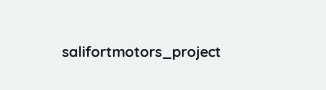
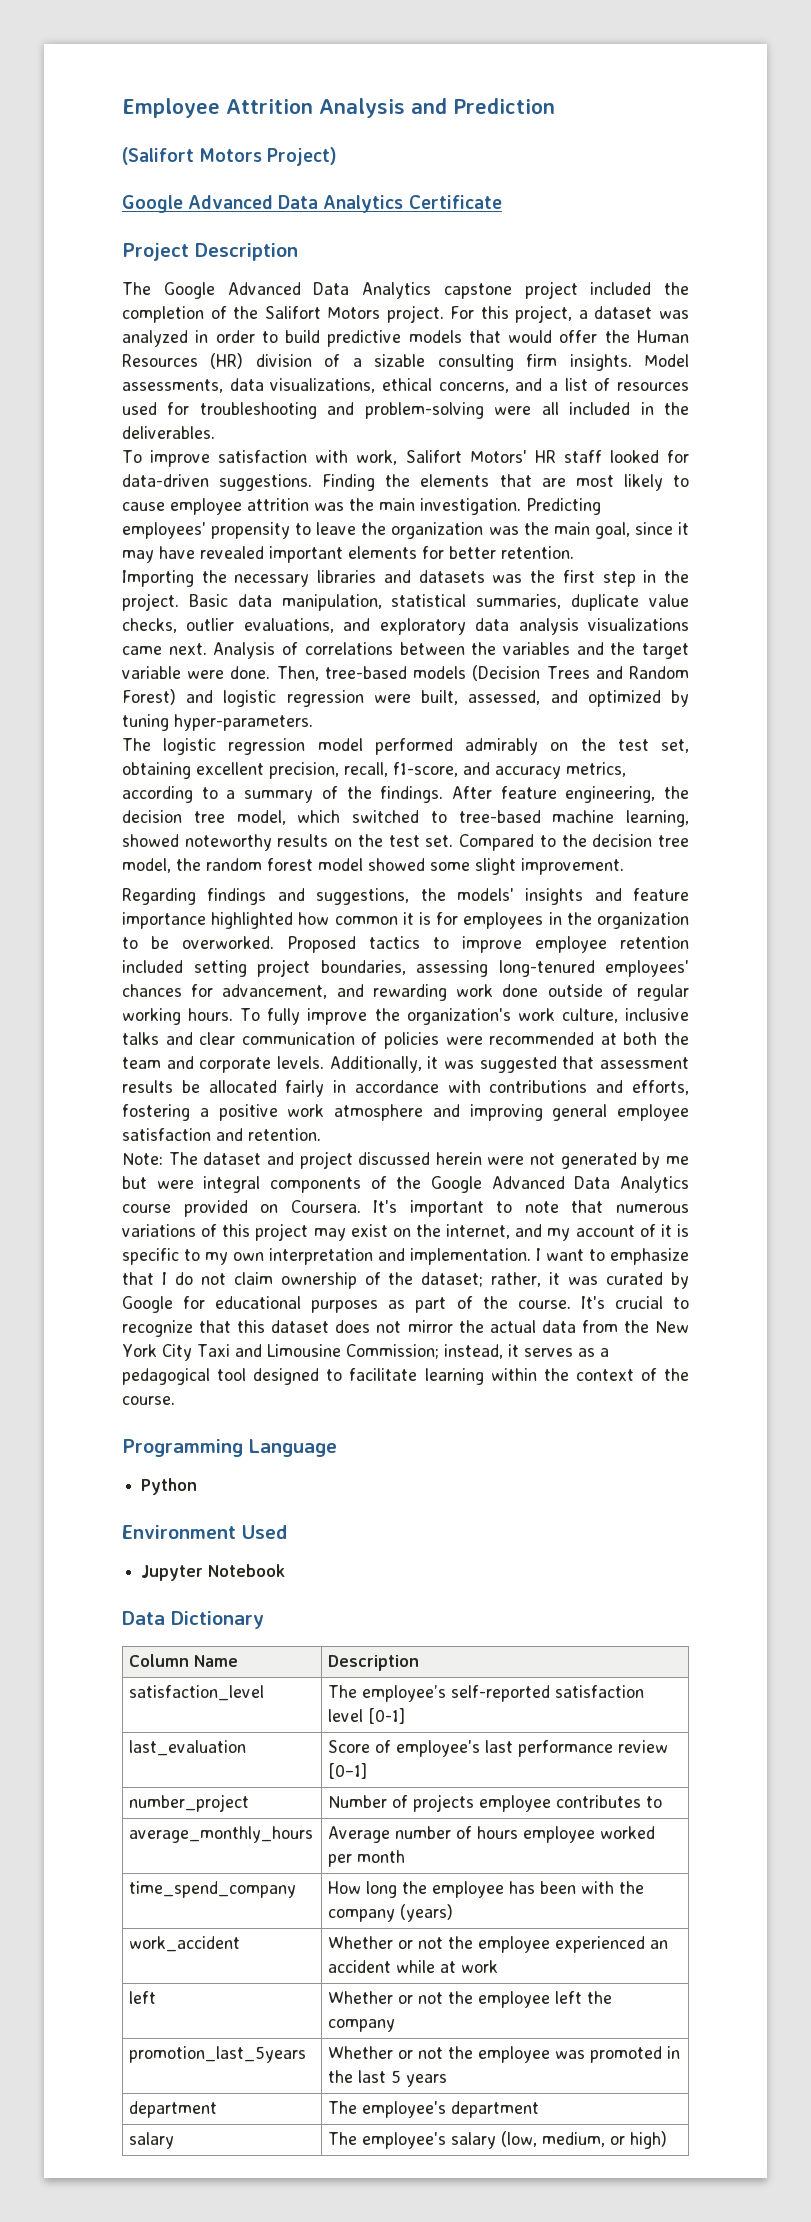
- salifortmotors_project
+ Employee Attrition Analysis and Prediction
+ (Salifort Motors Project)
+ Google Advanced Data Analytics Certificate
+ Project Description
+ The Google Advanced Data Analytics capstone project included the completion of the Salifort Motors project. For this project, a dataset was analyzed in order to build predictive models that would offer the Human Resources (HR) division of a sizable consulting firm insights. Model assessments, data visualizations, ethical concerns, and a list of resources used for troubleshooting and problem-solving were all included in the deliverables.
+ To improve satisfaction with work, Salifort Motors' HR staff looked for data-driven suggestions. Finding the elements that are most likely to cause employee attrition was the main investigation. Predicting employees' propensity to leave the organization was the main goal, since it may have revealed important elements for better retention.
+ Importing the necessary libraries and datasets was the first step in the project. Basic data manipulation, statistical summaries, duplicate value checks, outlier evaluations, and exploratory data analysis visualizations came next. Analysis of correlations between the variables and the target variable were done. Then, tree-based models (Decision Trees and Random Forest) and logistic regression were built, assessed, and optimized by tuning hyper-parameters.
+ The logistic regression model performed admirably on the test set, obtaining excellent precision, recall, f1-score, and accuracy metrics, according to a summary of the findings. After feature engineering, the decision tree model, which switched to tree-based machine learning, showed noteworthy results on the test set. Compared to the decision tree model, the random forest model showed some slight improvement.
+ Regarding findings and suggestions, the models' insights and feature importance highlighted how common it is for employees in the organization to be overworked. Proposed tactics to improve employee retention included setting project boundaries, assessing long-tenured employees' chances for advancement, and rewarding work done outside of regular working hours. To fully improve the organization's work culture, inclusive talks and clear communication of policies were recommended at both the team and corporate levels. Additionally, it was suggested that assessment results be allocated fairly in accordance with contributions and efforts, fostering a positive work atmosphere and improving general employee satisfaction and retention.
+ Note: The dataset and project discussed herein were not generated by me but were integral components of the Google Advanced Data Analytics course provided on Coursera. It's important to note that numerous variations of this project may exist on the internet, and my account of it is specific to my own interpretation and implementation. I want to emphasize that I do not claim ownership of the dataset; rather, it was curated by Google for educational purposes as part of the course. It's crucial to recognize that this dataset does not mirror the actual data from the New York City Taxi and Limousine Commission; instead, it serves as a pedagogical tool designed to facilitate learning within the context of the course.
+ Programming Language
+ Python
+ Environment Used
+ Jupyter Notebook
+ Data Dictionary
+ Column Name | Description
+ satisfaction_level | The employee’s self-reported satisfaction level [0-1]
+ last_evaluation | Score of employee's last performance review [0–1]
+ number_project | Number of projects employee contributes to
+ average_monthly_hours | Average number of hours employee worked per month
+ time_spend_company | How long the employee has been with the company (years)
+ work_accident | Whether or not the employee experienced an accident while at work
+ left | Whether or not the employee left the company
+ promotion_last_5years | Whether or not the employee was promoted in the last 5 years
+ department | The employee's department
+ salary | The employee's salary (low, medium, or high)

